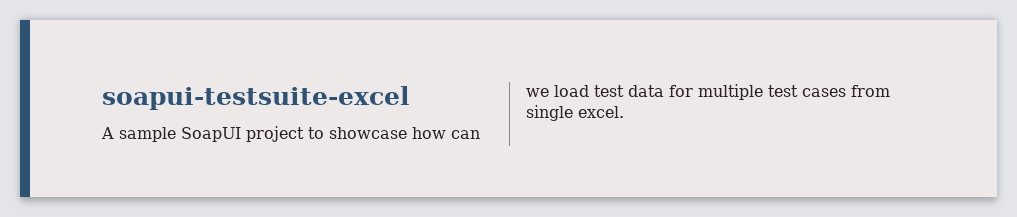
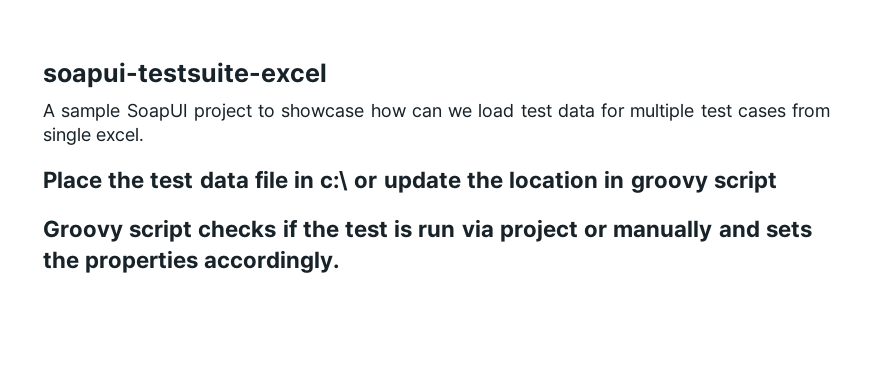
+ Place the test data file in c:\ or update the location in groovy script
+ Groovy script checks if the test is run via project or manually and sets the properties accordingly.

